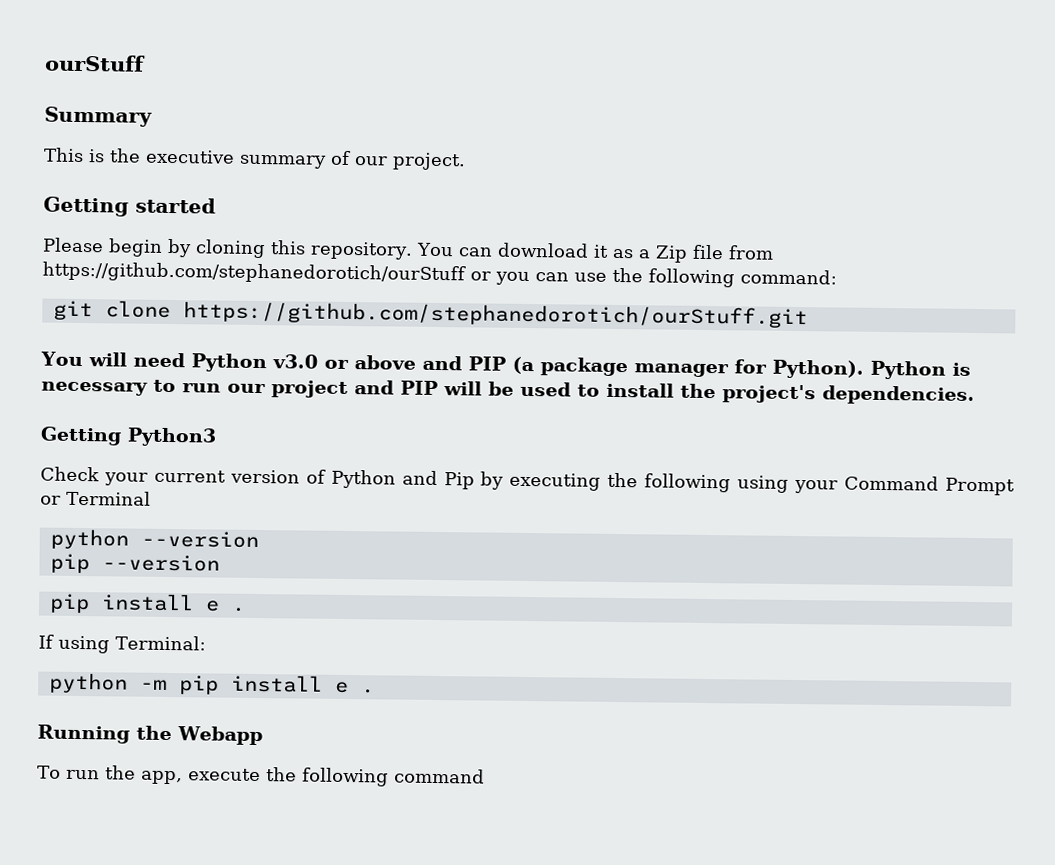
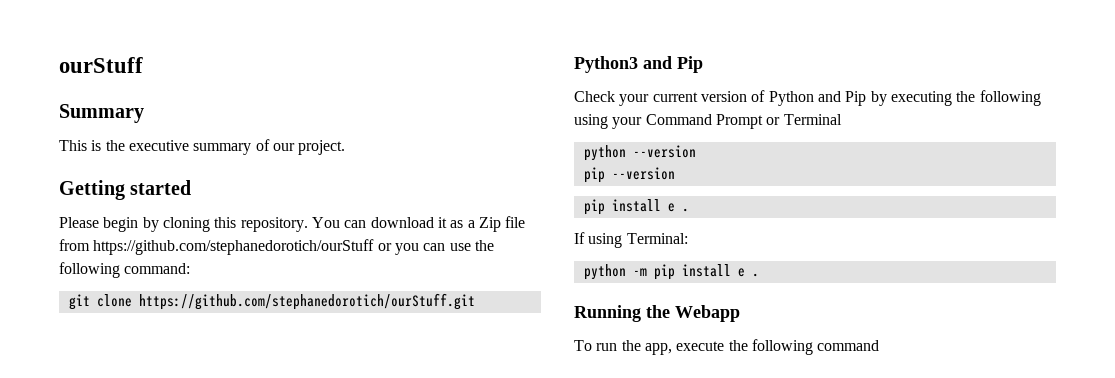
- You will need Python v3.0 or above and PIP (a package manager for Python). Python is necessary to run our project and PIP will be used to install the project's dependencies.
- Getting Python3
+ Python3 and Pip

